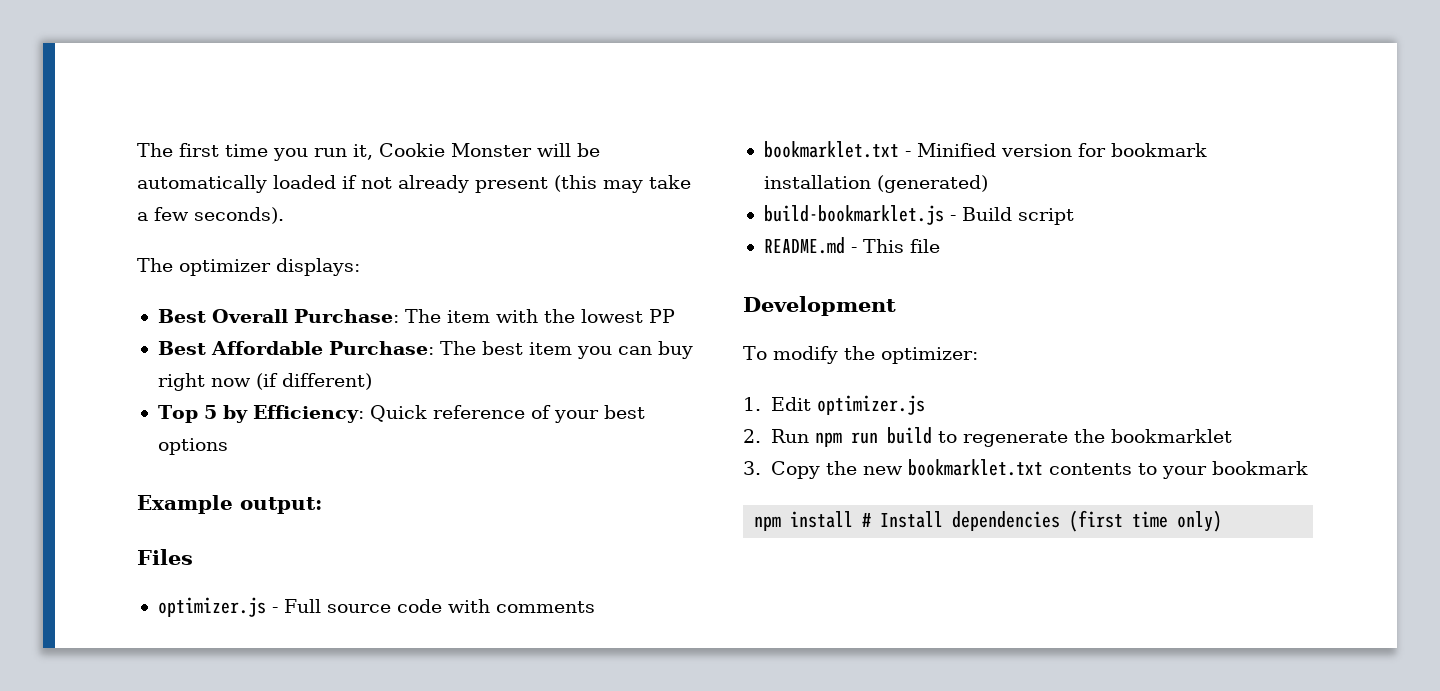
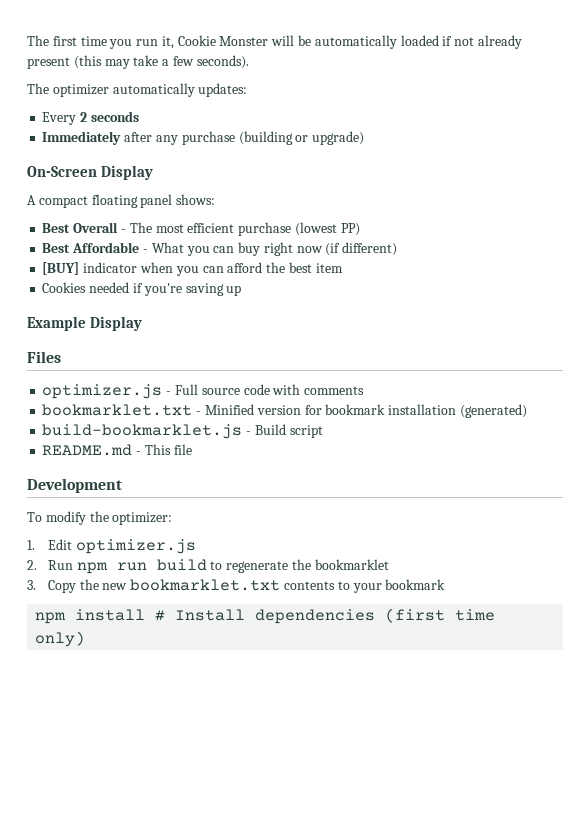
- The optimizer displays:
- Best Overall Purchase: The item with the lowest PP
- Best Affordable Purchase: The best item you can buy right now (if different)
+ The optimizer automatically updates:
+ Every 2 seconds
+ Immediately after any purchase (building or upgrade)
+ On-Screen Display
+ A compact floating panel shows:
+ Best Overall - The most efficient purchase (lowest PP)
+ Best Affordable - What you can buy right now (if different)
- Top 5 by Efficiency: Quick reference of your best options
+ [BUY] indicator when you can afford the best item
+ Cookies needed if you're saving up
- Example output:
+ Example Display

